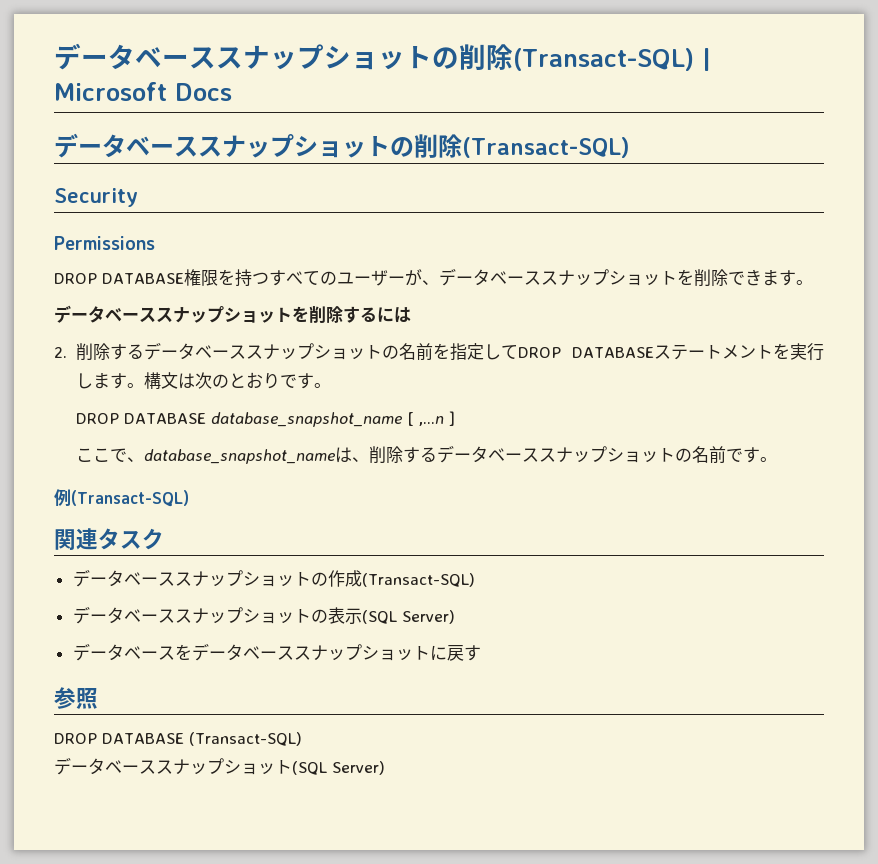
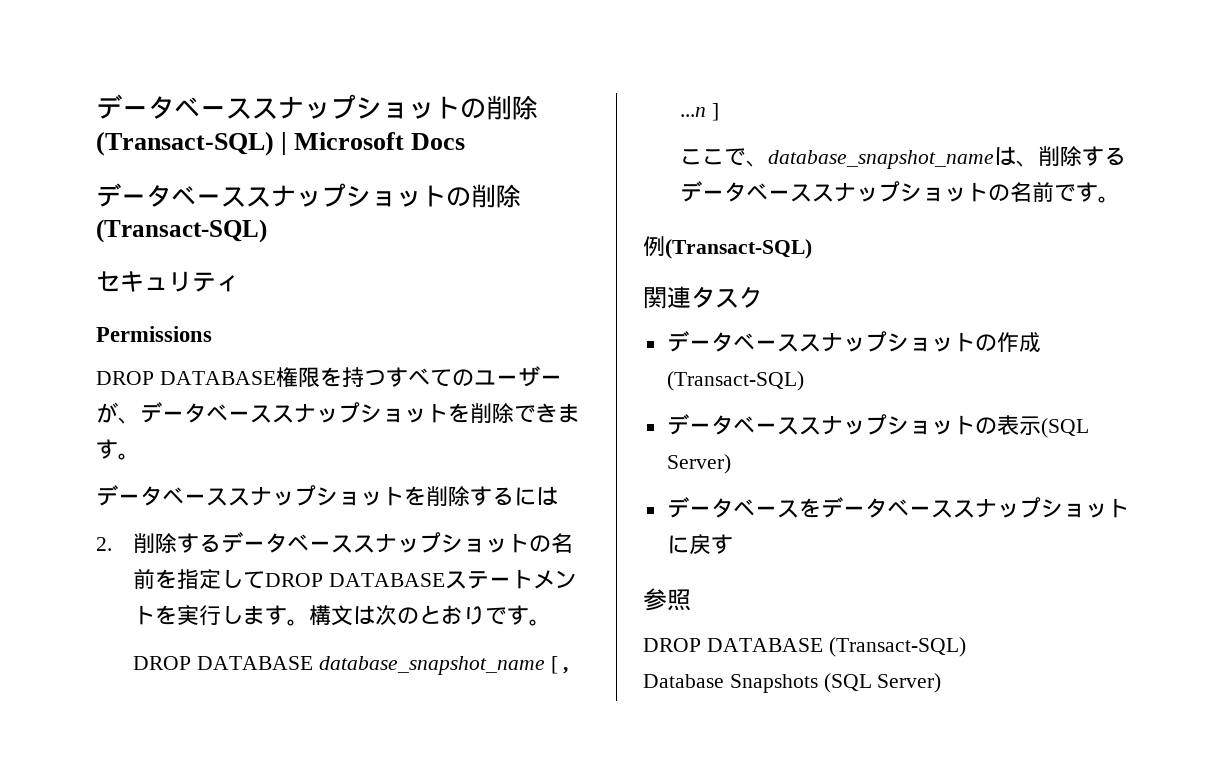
- Security
+ セキュリティ
- DROP DATABASE database_snapshot_name [ ,...n ]
+ DROP DATABASE database_snapshot_name [ , ...n ]
- データベーススナップショット(SQL Server)
+ Database Snapshots (SQL Server)

